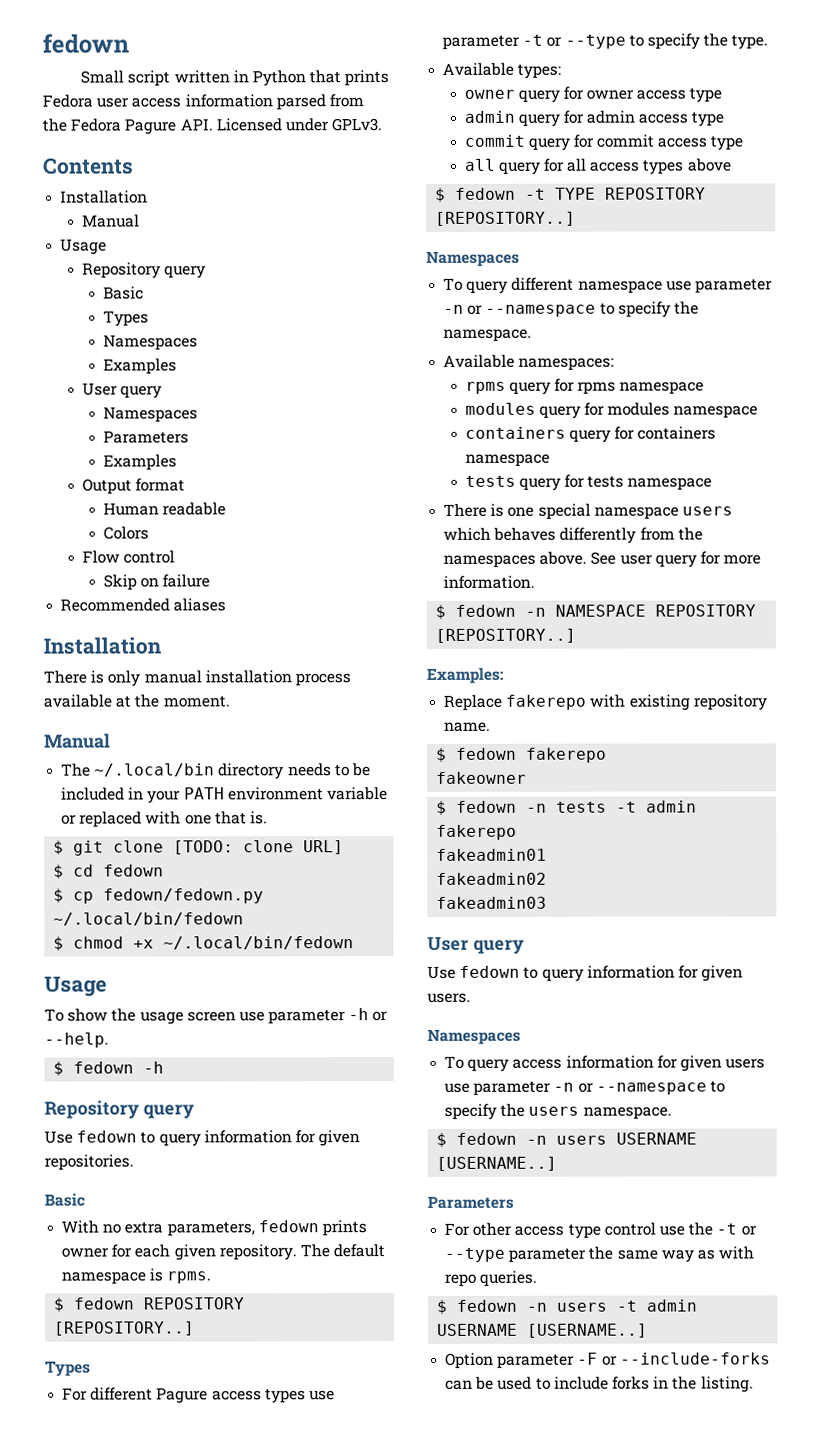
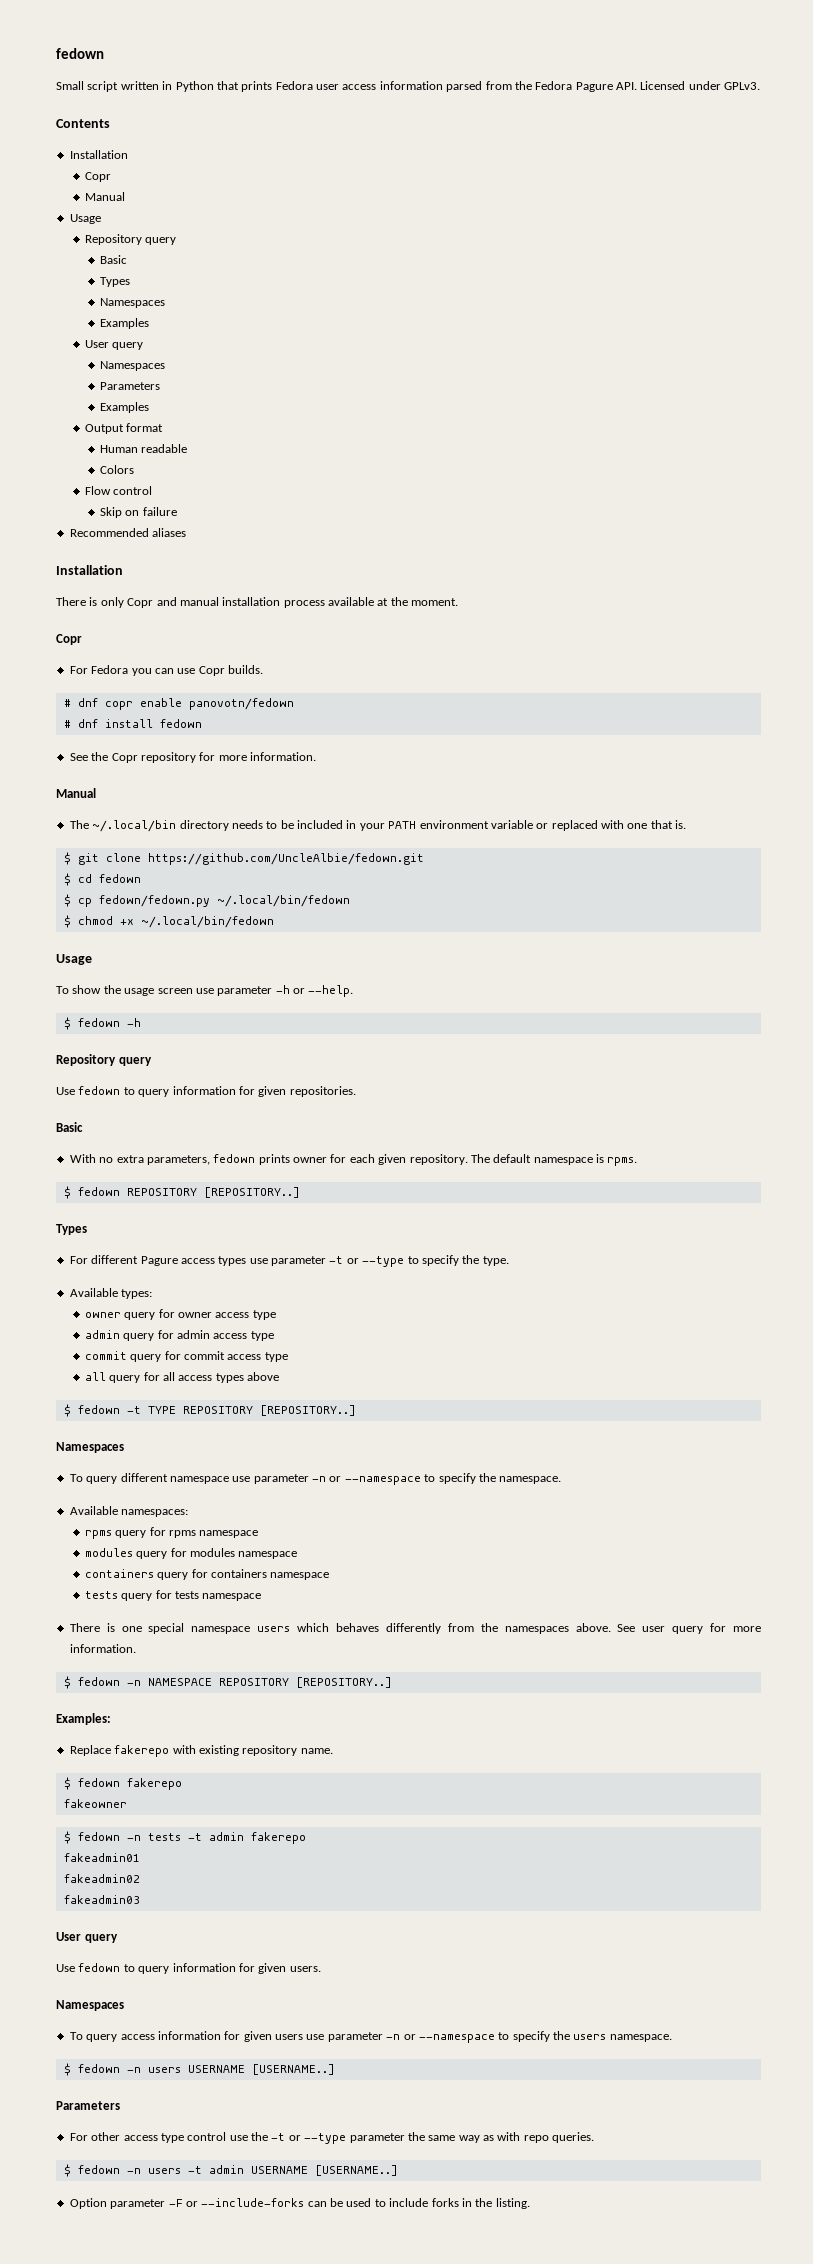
  Contents
  Installation
+ Copr
- There is only manual installation process available at the moment.
+ There is only Copr and manual installation process available at the moment.
+ Copr
+ For Fedora you can use Copr builds.
+ # dnf copr enable panovotn/fedown
+ # dnf install fedown
+ See the Copr repository for more information.
- $ git clone [TODO: clone URL]
+ $ git clone https://github.com/UncleAlbie/fedown.git

